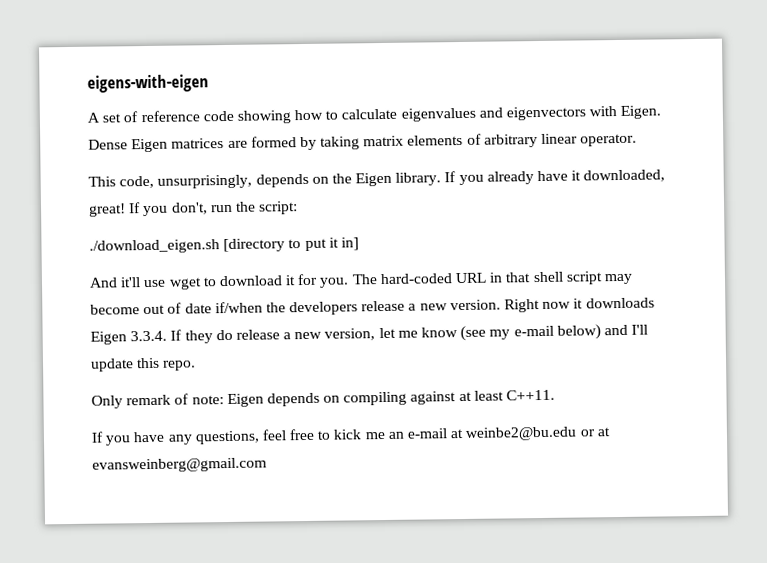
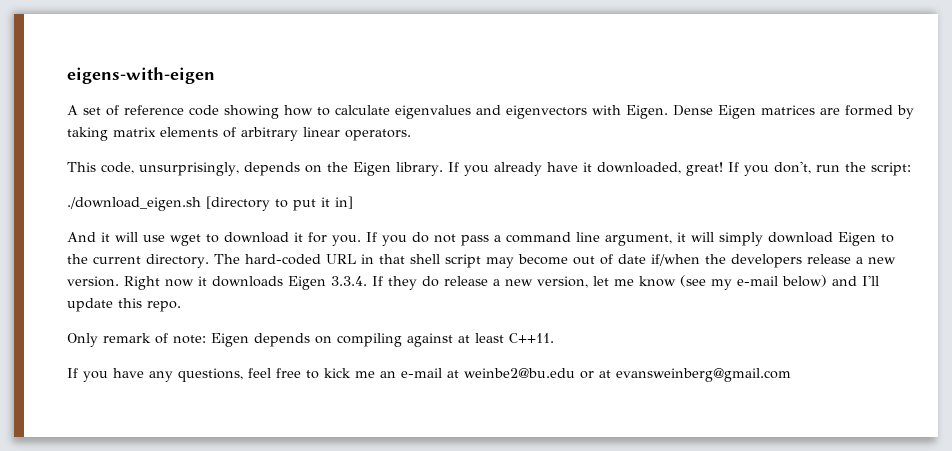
- Dense Eigen matrices are formed by taking matrix elements of arbitrary linear operator.
+ Dense Eigen matrices are formed by taking matrix elements of arbitrary linear operators.
- And it'll use wget to download it for you.
+ And it will use wget to download it for you.
+ If you do not pass a command line argument, it will simply download Eigen to the current directory.

